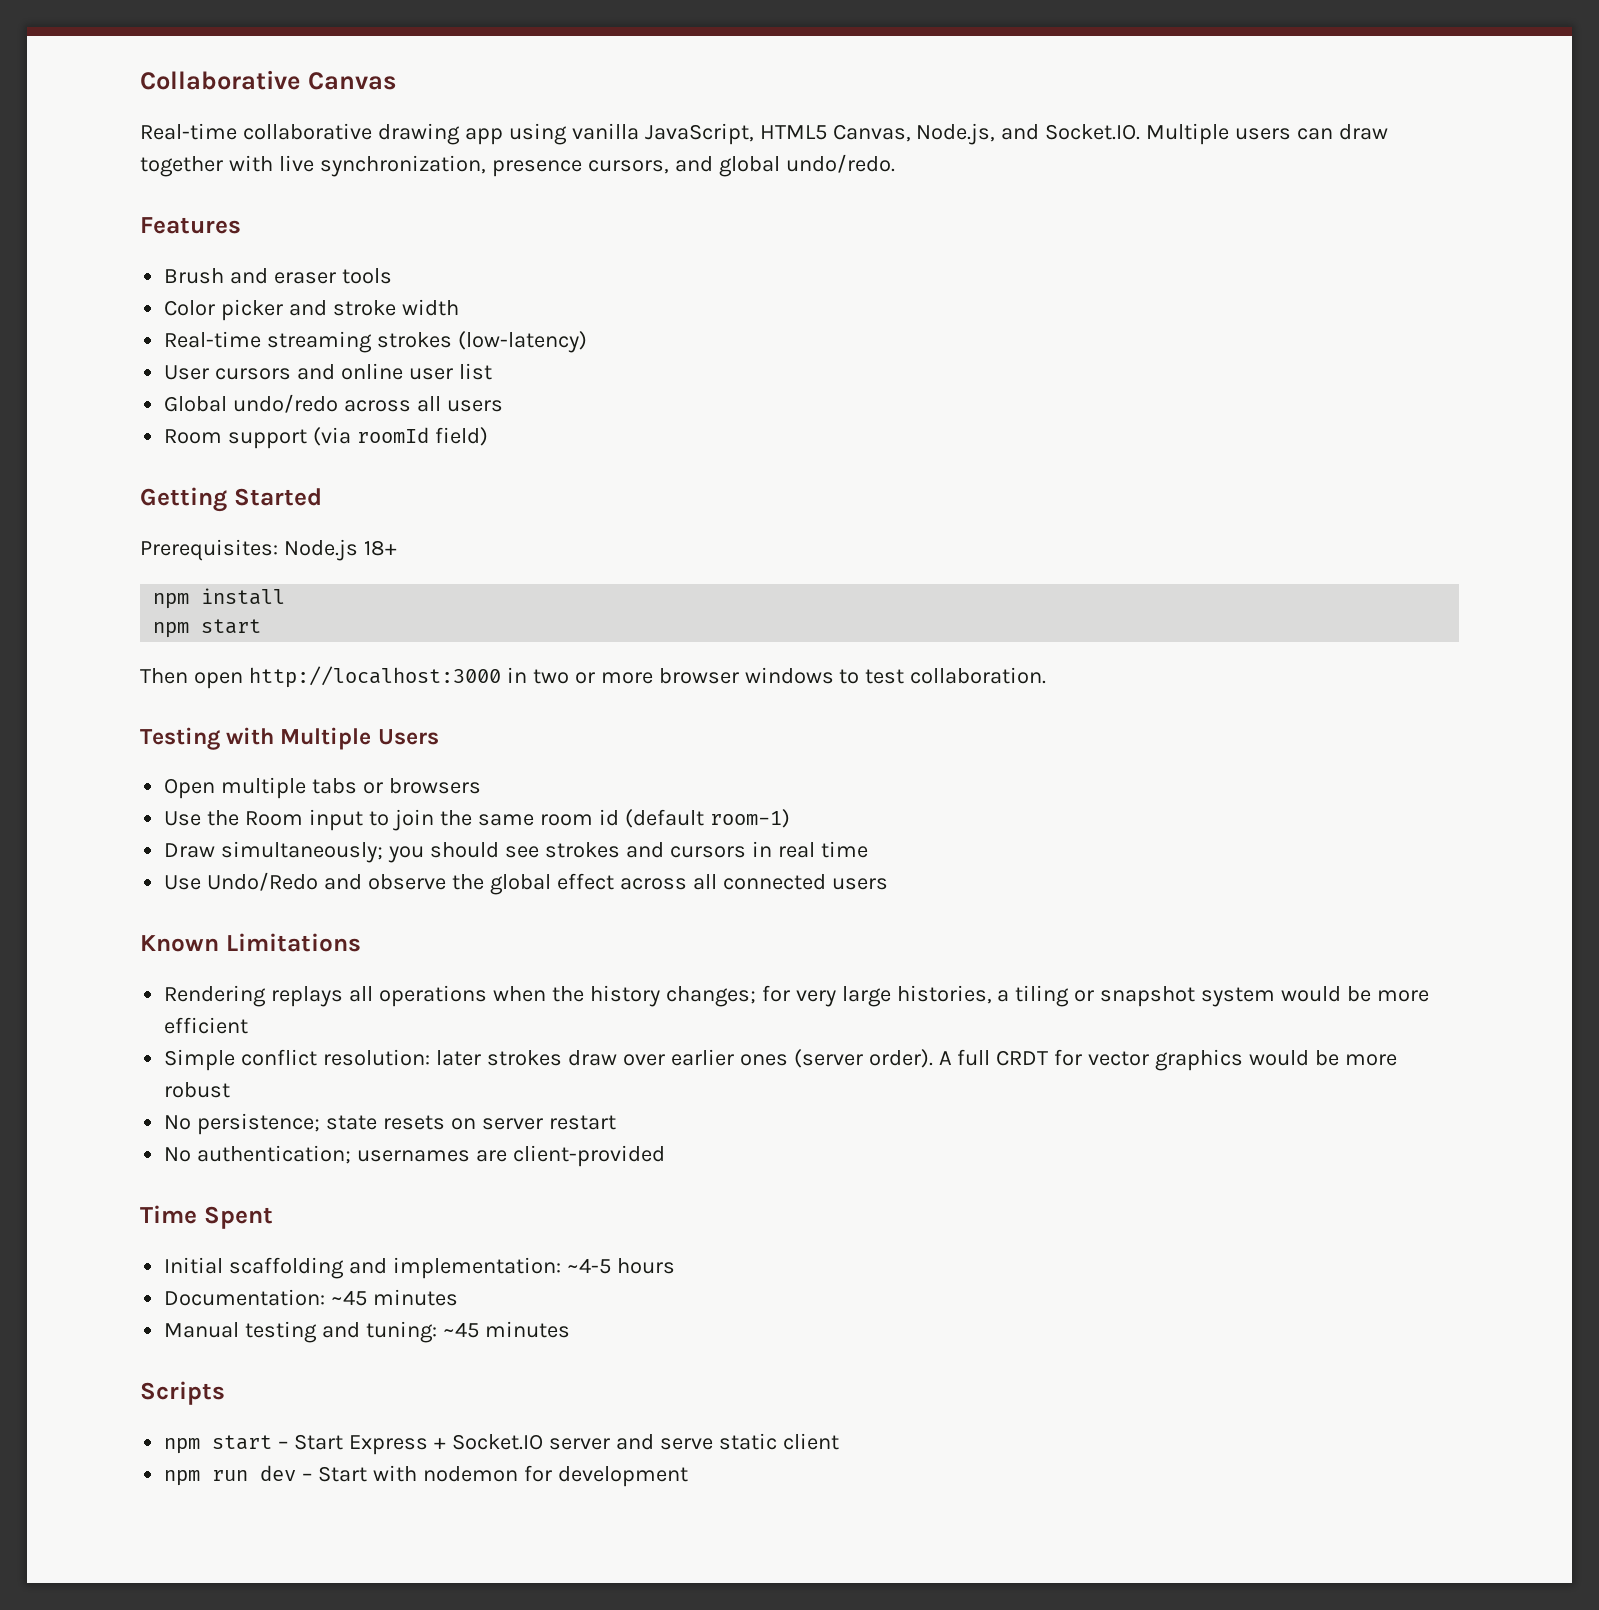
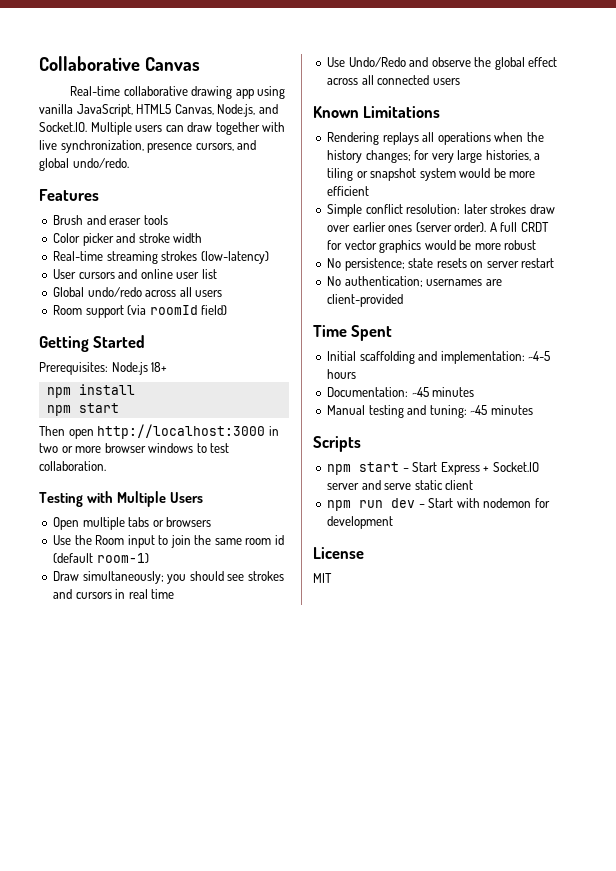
+ License
+ MIT

